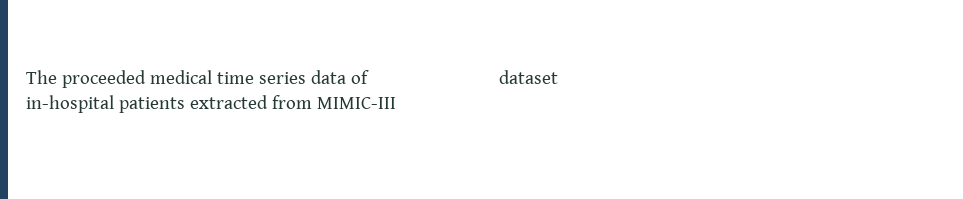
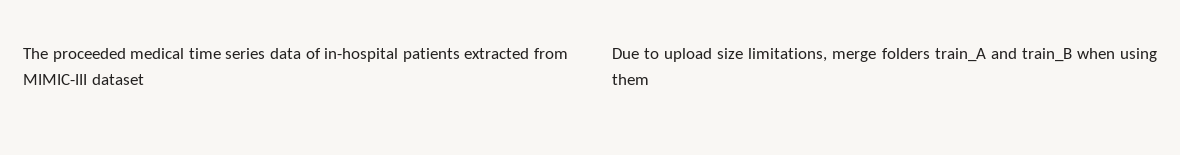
+ Due to upload size limitations, merge folders train_A and train_B when using them

